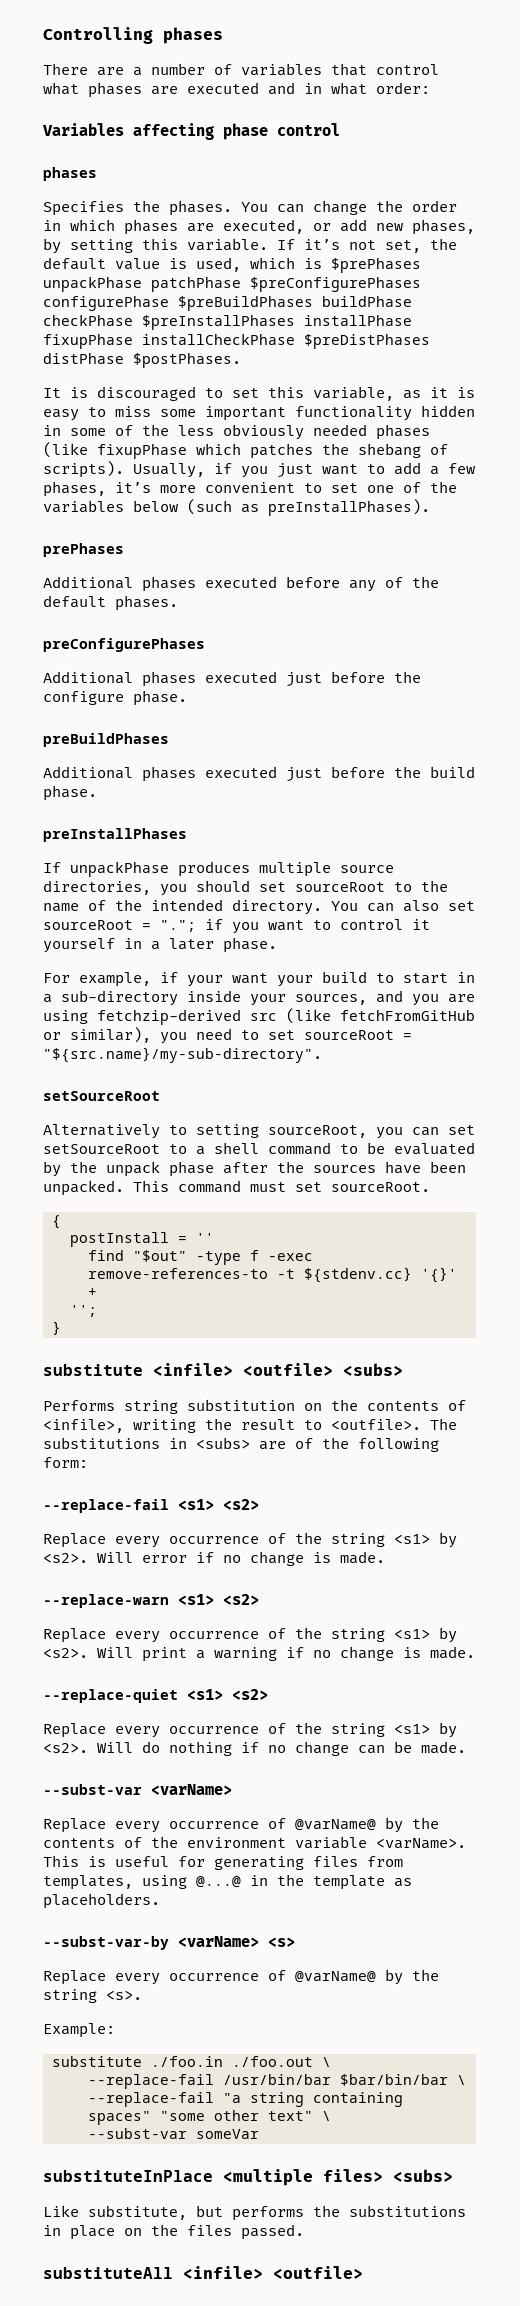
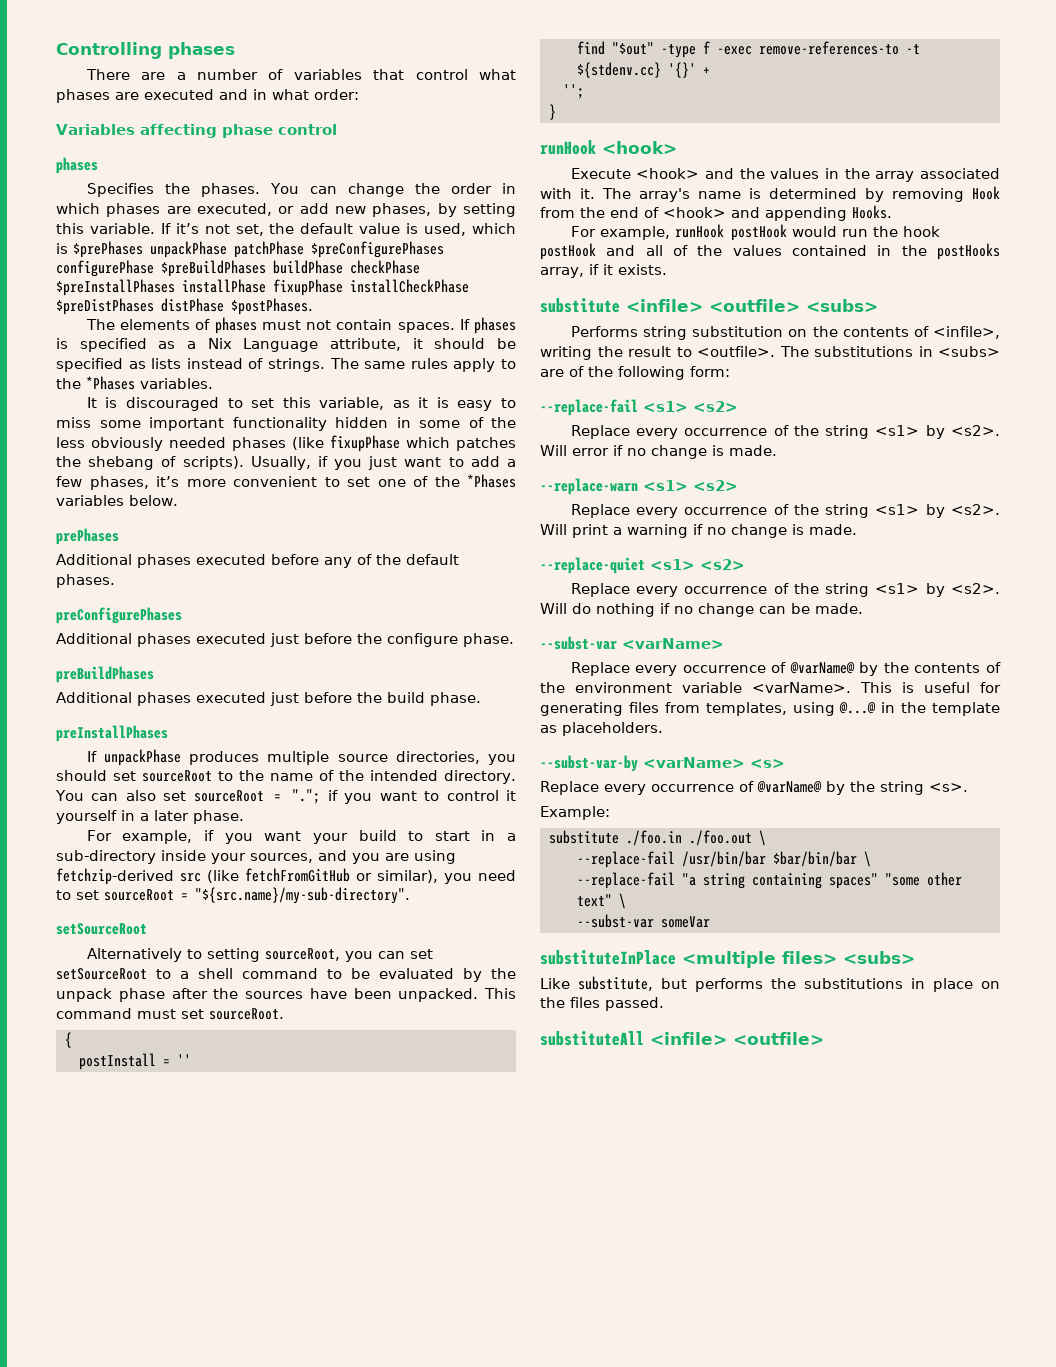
+ The elements of phases must not contain spaces. If phases is specified as a Nix Language attribute, it should be specified as lists instead of strings. The same rules apply to the *Phases variables.
- Usually, if you just want to add a few phases, it’s more convenient to set one of the variables below (such as preInstallPhases).
+ Usually, if you just want to add a few phases, it’s more convenient to set one of the *Phases variables below.
- For example, if your want your build to start in a sub-directory inside your sources, and you are using fetchzip-derived src (like fetchFromGitHub or similar), you need to set sourceRoot = "${src.name}/my-sub-directory".
+ For example, if you want your build to start in a sub-directory inside your sources, and you are using fetchzip-derived src (like fetchFromGitHub or similar), you need to set sourceRoot = "${src.name}/my-sub-directory".
+ runHook <hook>
+ Execute <hook> and the values in the array associated with it. The array's name is determined by removing Hook from the end of <hook> and appending Hooks.
+ For example, runHook postHook would run the hook postHook and all of the values contained in the postHooks array, if it exists.

